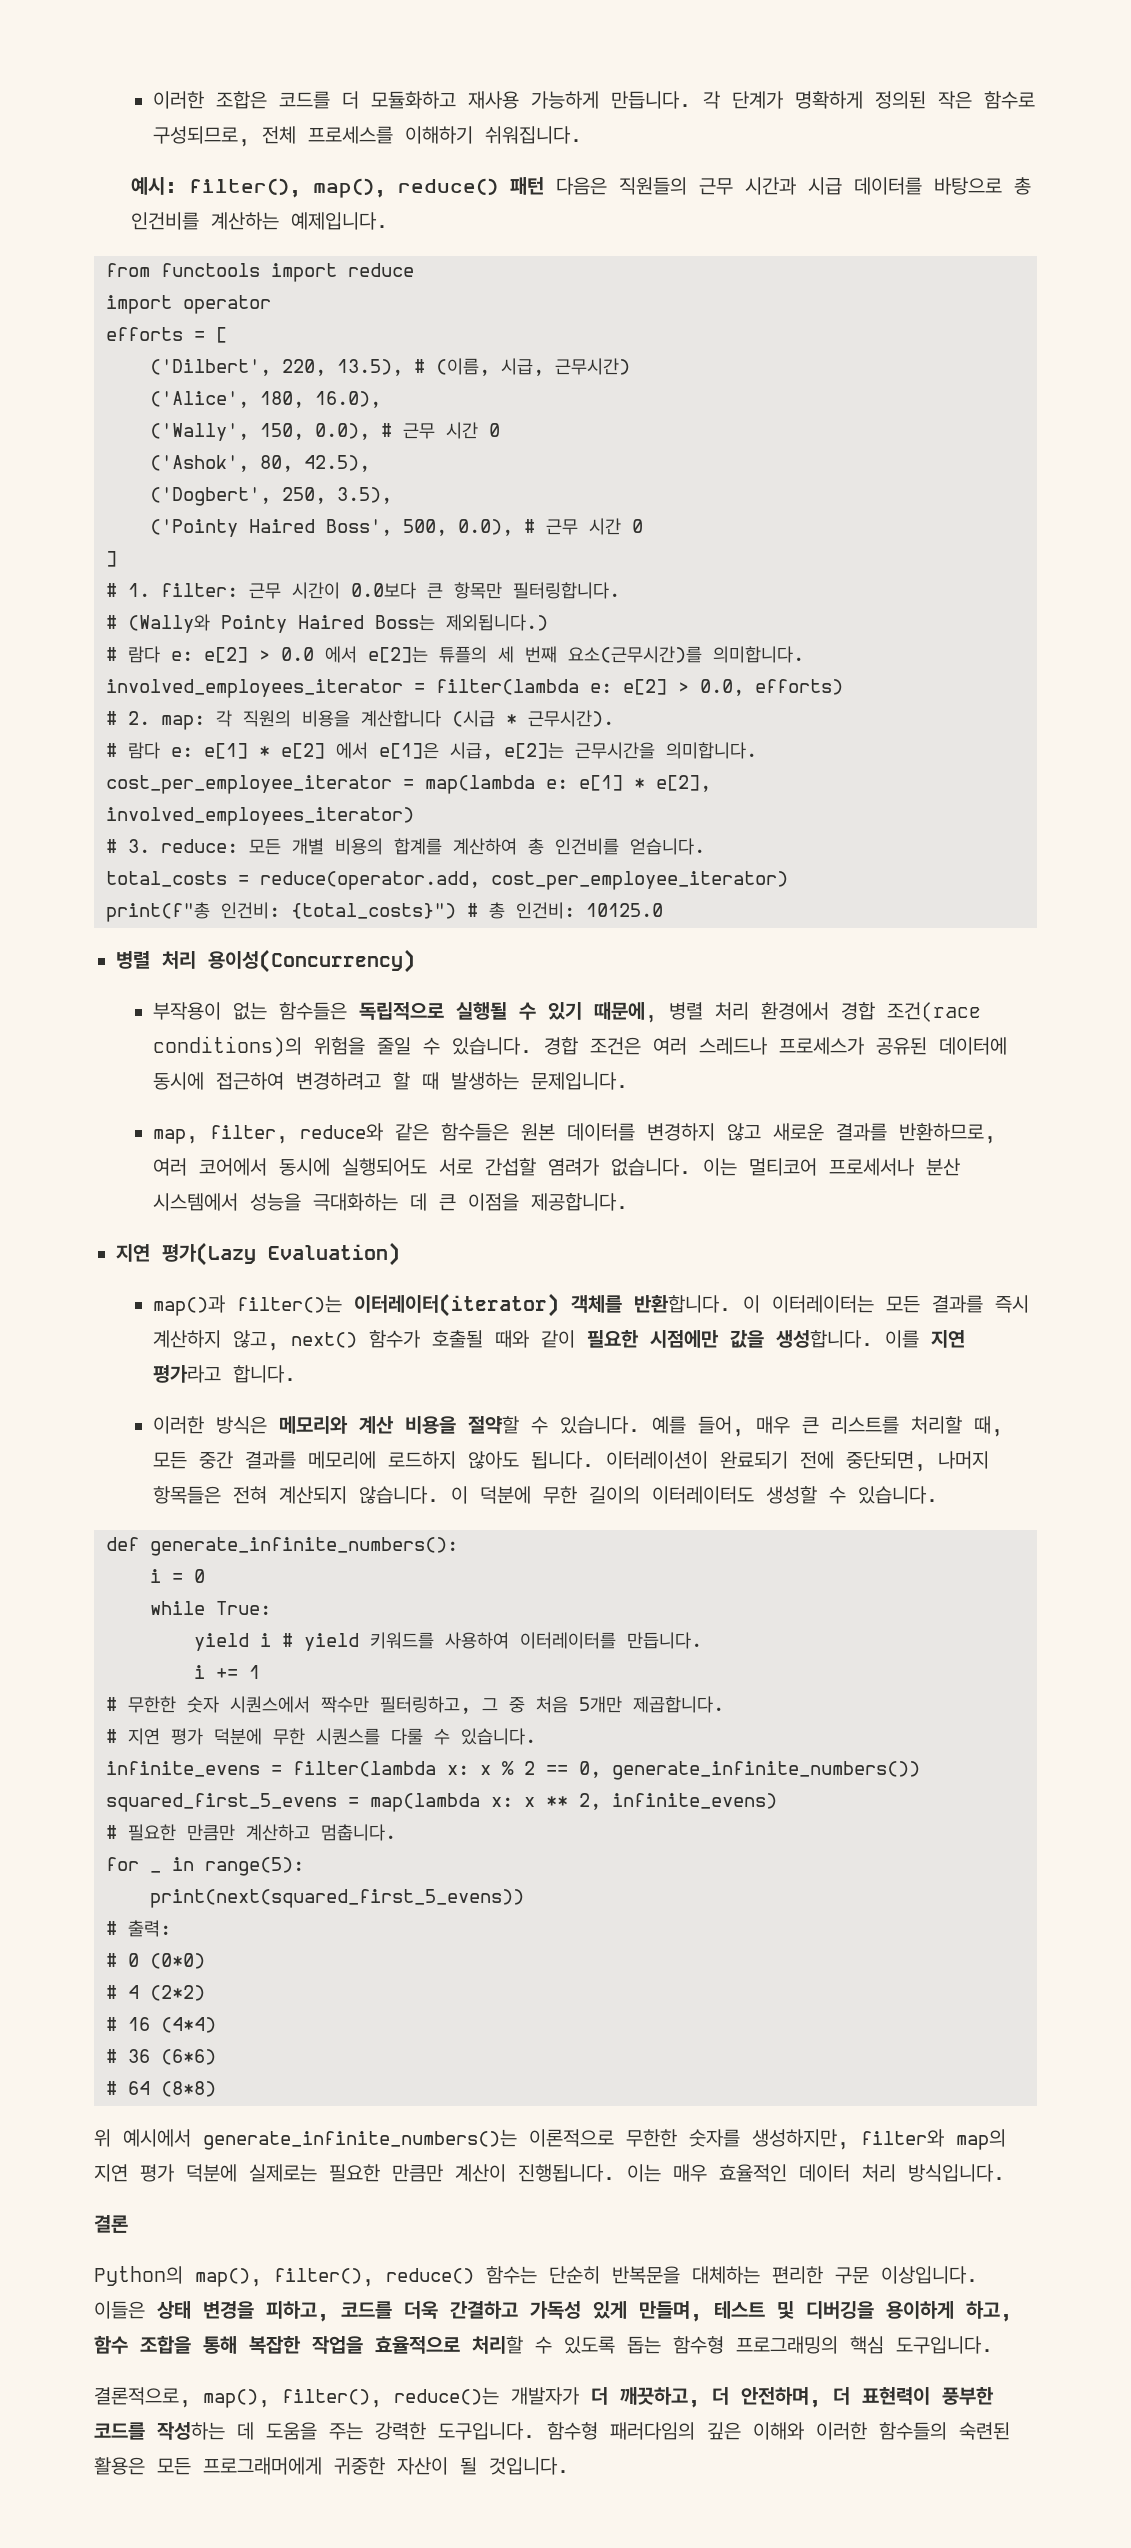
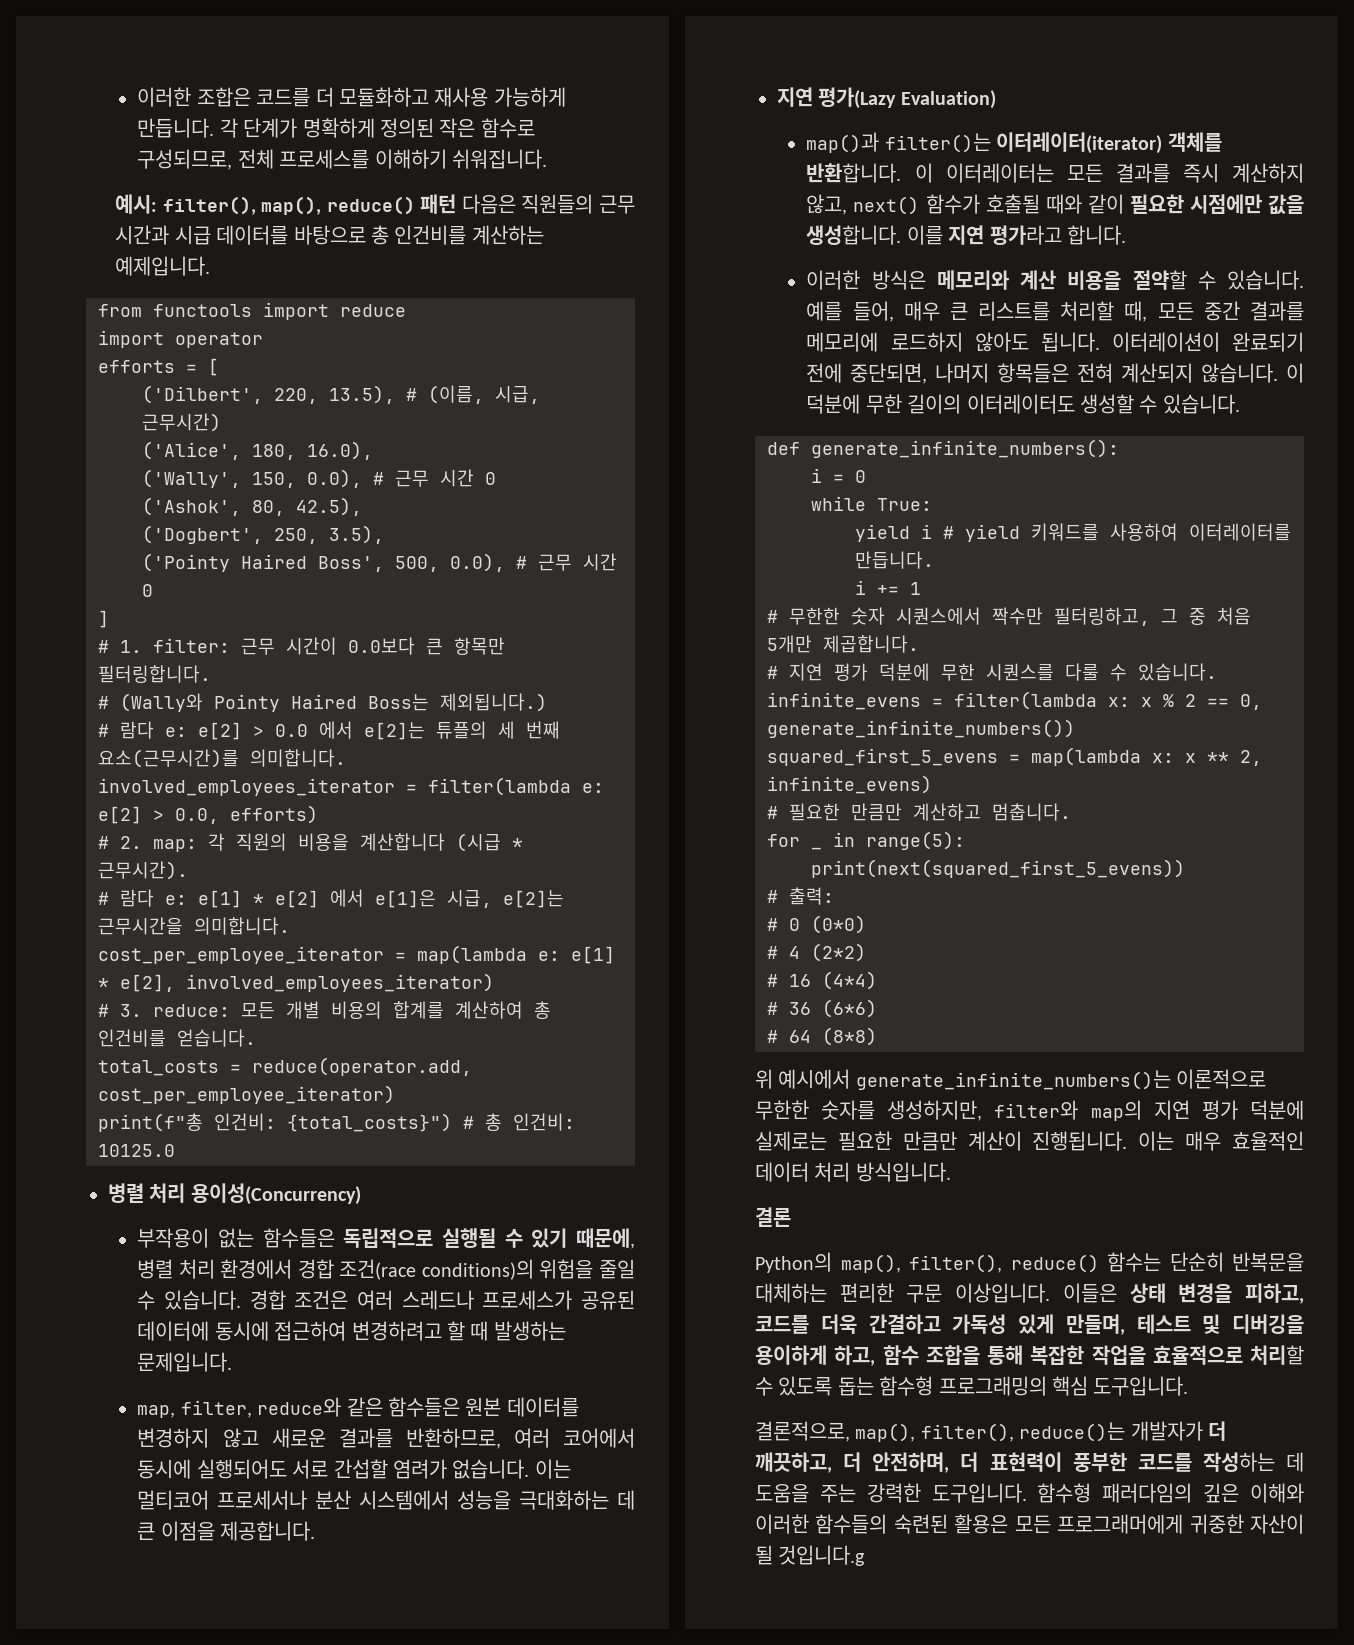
- 함수형 패러다임의 깊은 이해와 이러한 함수들의 숙련된 활용은 모든 프로그래머에게 귀중한 자산이 될 것입니다.
+ 함수형 패러다임의 깊은 이해와 이러한 함수들의 숙련된 활용은 모든 프로그래머에게 귀중한 자산이 될 것입니다.g

